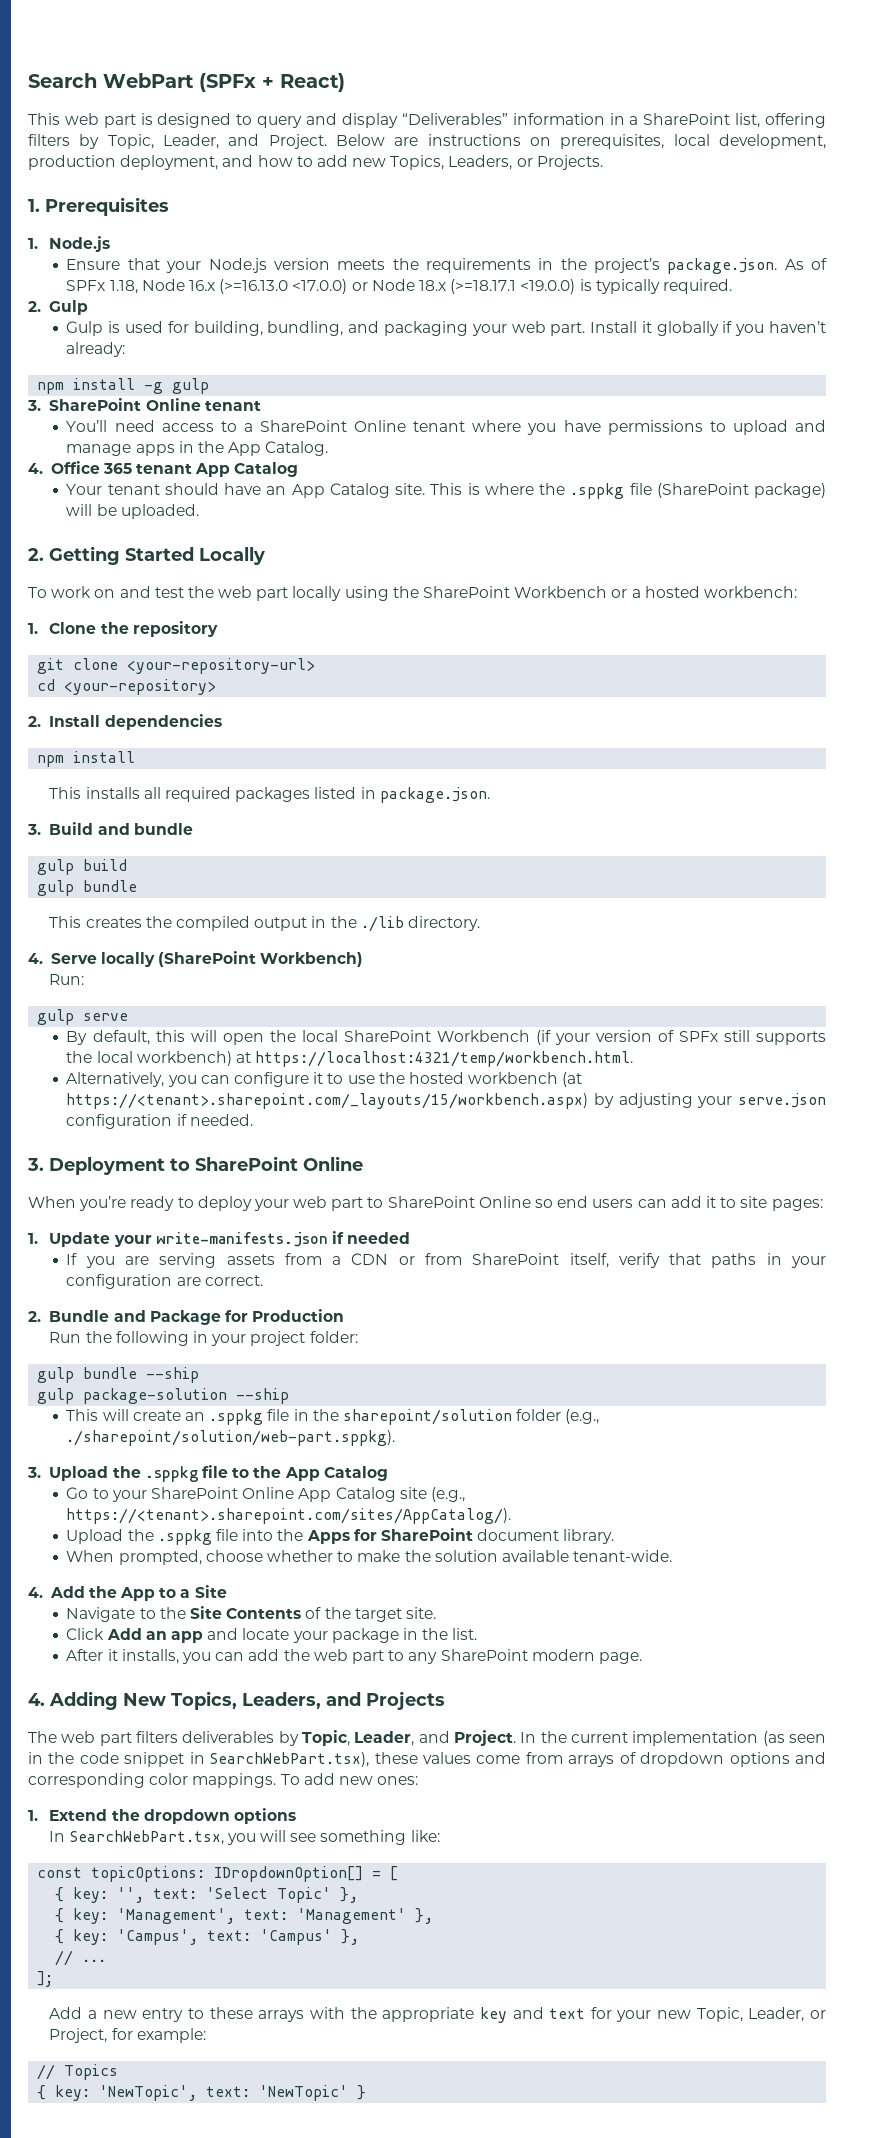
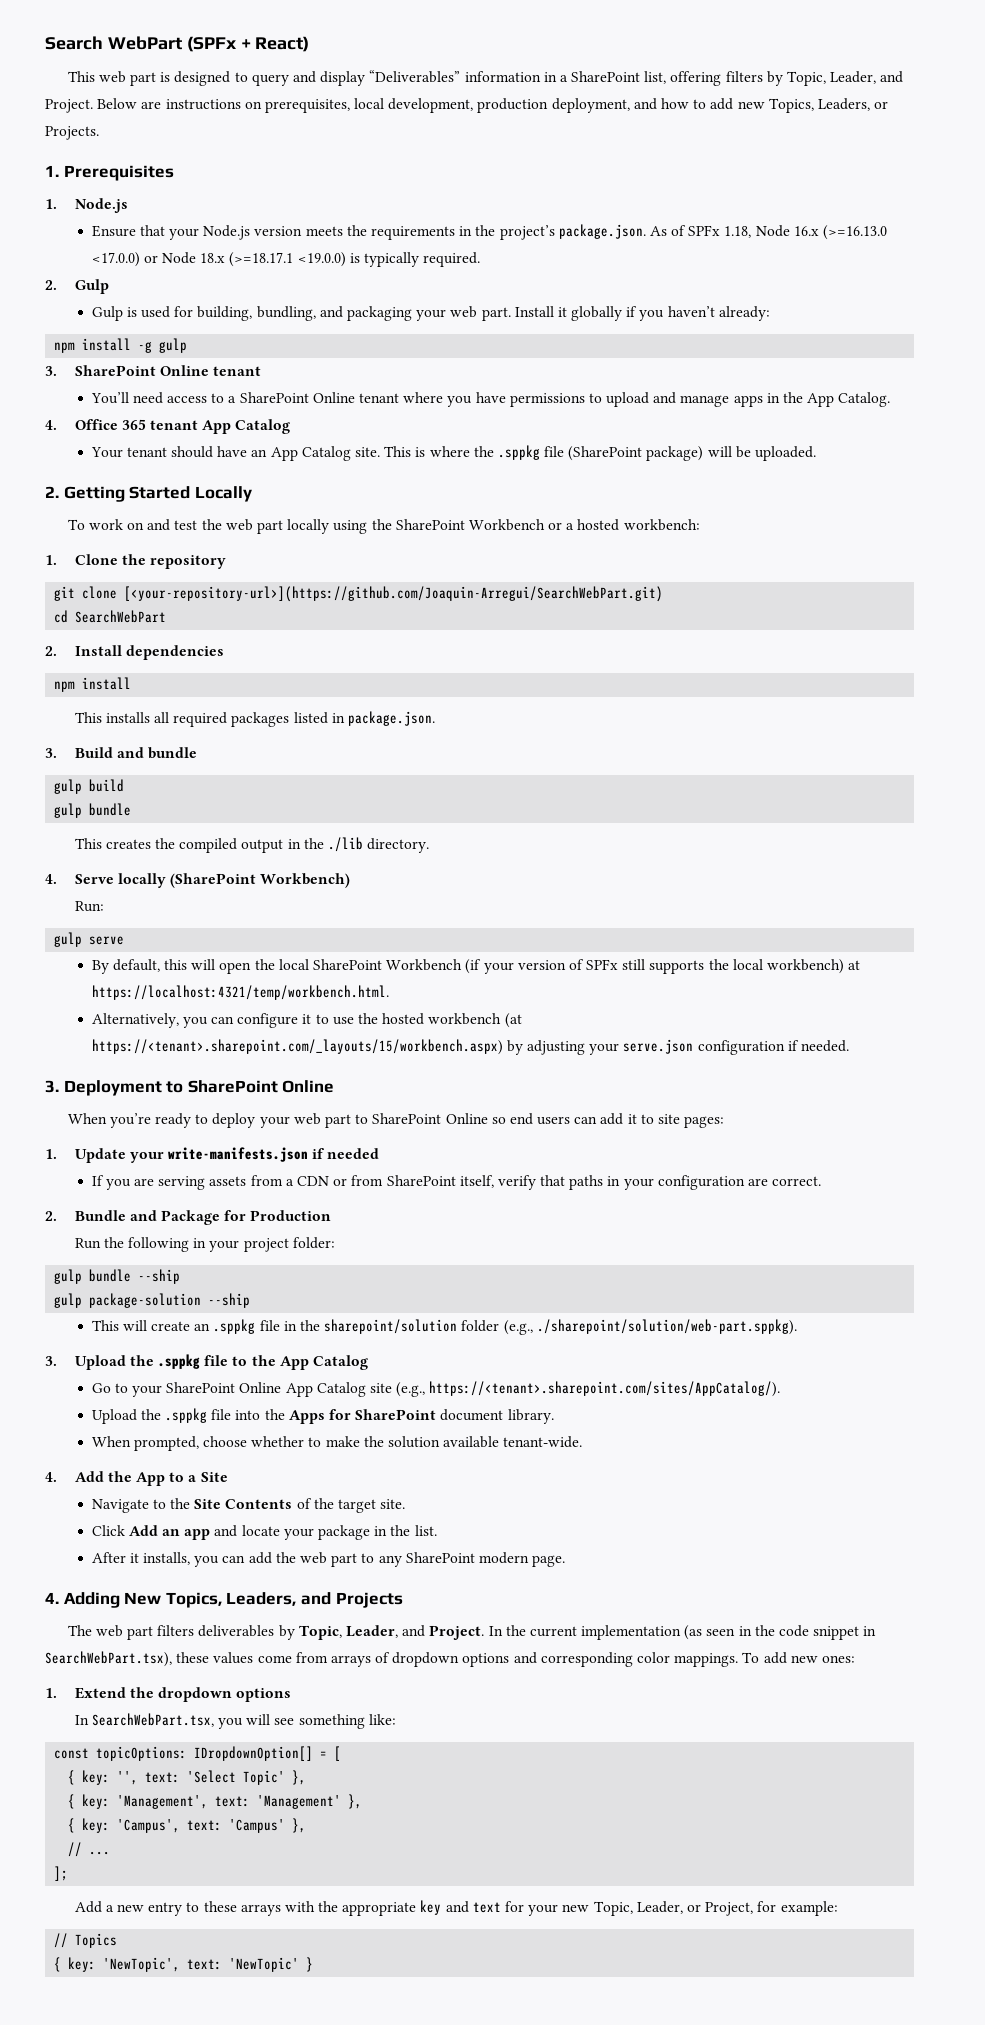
- git clone <your-repository-url>
+ git clone [<your-repository-url>](https://github.com/Joaquin-Arregui/SearchWebPart.git)
- cd <your-repository>
+ cd SearchWebPart

